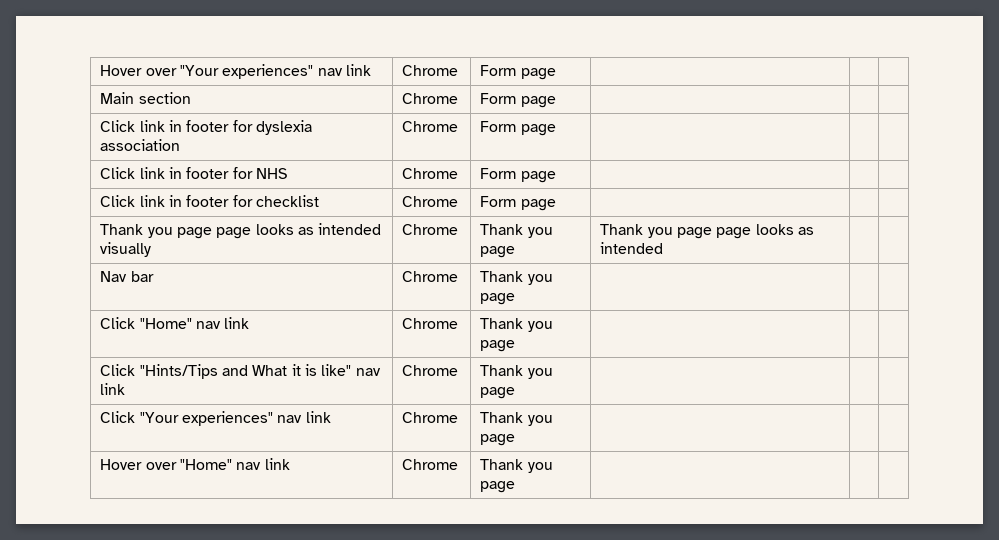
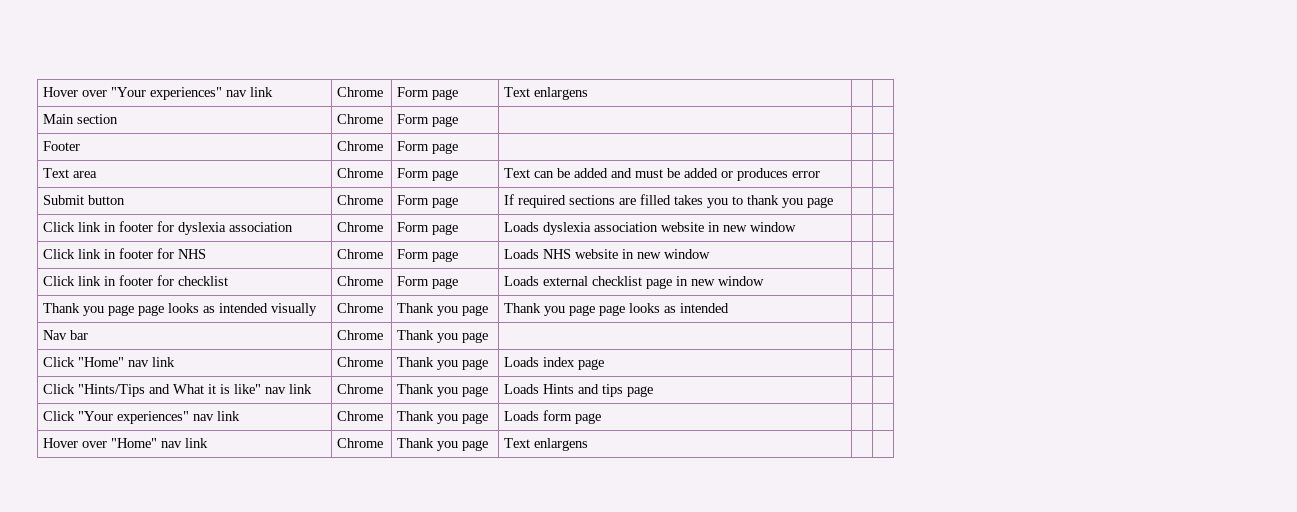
- Hover over "Your experiences" nav link | Chrome | Form page | | |
+ Hover over "Your experiences" nav link | Chrome | Form page | Text enlargens | |
+ Footer | Chrome | Form page | | |
+ Text area | Chrome | Form page | Text can be added and must be added or produces error | |
+ Submit button | Chrome | Form page | If required sections are filled takes you to thank you page | |
- Click link in footer for dyslexia association | Chrome | Form page | | |
+ Click link in footer for dyslexia association | Chrome | Form page | Loads dyslexia association website in new window | |
- Click link in footer for NHS | Chrome | Form page | | |
+ Click link in footer for NHS | Chrome | Form page | Loads NHS website in new window | |
- Click link in footer for checklist | Chrome | Form page | | |
+ Click link in footer for checklist | Chrome | Form page | Loads external checklist page in new window | |
- Click "Home" nav link | Chrome | Thank you page | | |
+ Click "Home" nav link | Chrome | Thank you page | Loads index page | |
- Click "Hints/Tips and What it is like" nav link | Chrome | Thank you page | | |
+ Click "Hints/Tips and What it is like" nav link | Chrome | Thank you page | Loads Hints and tips page | |
- Click "Your experiences" nav link | Chrome | Thank you page | | |
+ Click "Your experiences" nav link | Chrome | Thank you page | Loads form page | |
- Hover over "Home" nav link | Chrome | Thank you page | | |
+ Hover over "Home" nav link | Chrome | Thank you page | Text enlargens | |

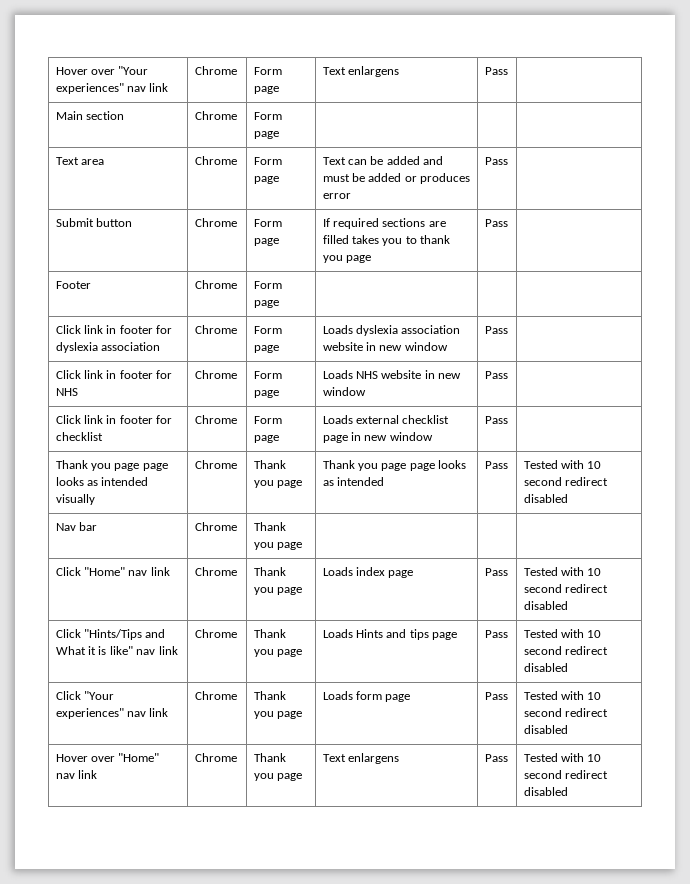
- Hover over "Your experiences" nav link | Chrome | Form page | Text enlargens | |
+ Hover over "Your experiences" nav link | Chrome | Form page | Text enlargens | Pass |
- Footer | Chrome | Form page | | |
- Text area | Chrome | Form page | Text can be added and must be added or produces error | |
+ Text area | Chrome | Form page | Text can be added and must be added or produces error | Pass |
- Submit button | Chrome | Form page | If required sections are filled takes you to thank you page | |
+ Submit button | Chrome | Form page | If required sections are filled takes you to thank you page | Pass |
+ Footer | Chrome | Form page | | |
- Click link in footer for dyslexia association | Chrome | Form page | Loads dyslexia association website in new window | |
+ Click link in footer for dyslexia association | Chrome | Form page | Loads dyslexia association website in new window | Pass |
- Click link in footer for NHS | Chrome | Form page | Loads NHS website in new window | |
+ Click link in footer for NHS | Chrome | Form page | Loads NHS website in new window | Pass |
- Click link in footer for checklist | Chrome | Form page | Loads external checklist page in new window | |
+ Click link in footer for checklist | Chrome | Form page | Loads external checklist page in new window | Pass |
- Thank you page page looks as intended visually | Chrome | Thank you page | Thank you page page looks as intended | |
+ Thank you page page looks as intended visually | Chrome | Thank you page | Thank you page page looks as intended | Pass | Tested with 10 second redirect disabled
- Click "Home" nav link | Chrome | Thank you page | Loads index page | |
+ Click "Home" nav link | Chrome | Thank you page | Loads index page | Pass | Tested with 10 second redirect disabled
- Click "Hints/Tips and What it is like" nav link | Chrome | Thank you page | Loads Hints and tips page | |
+ Click "Hints/Tips and What it is like" nav link | Chrome | Thank you page | Loads Hints and tips page | Pass | Tested with 10 second redirect disabled
- Click "Your experiences" nav link | Chrome | Thank you page | Loads form page | |
+ Click "Your experiences" nav link | Chrome | Thank you page | Loads form page | Pass | Tested with 10 second redirect disabled
- Hover over "Home" nav link | Chrome | Thank you page | Text enlargens | |
+ Hover over "Home" nav link | Chrome | Thank you page | Text enlargens | Pass | Tested with 10 second redirect disabled

